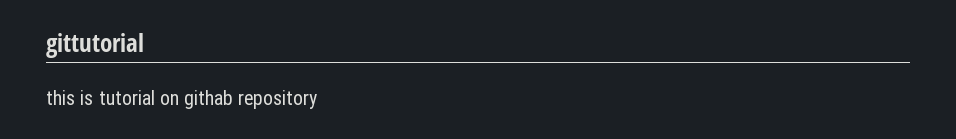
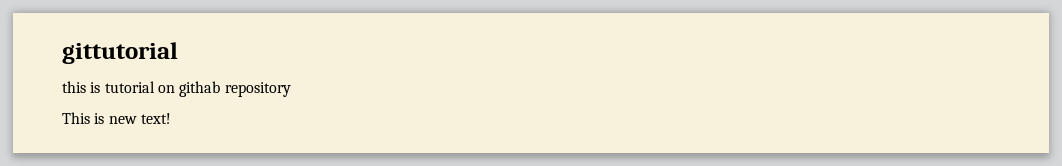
+ This is new text!

